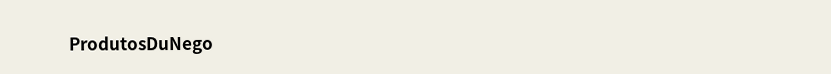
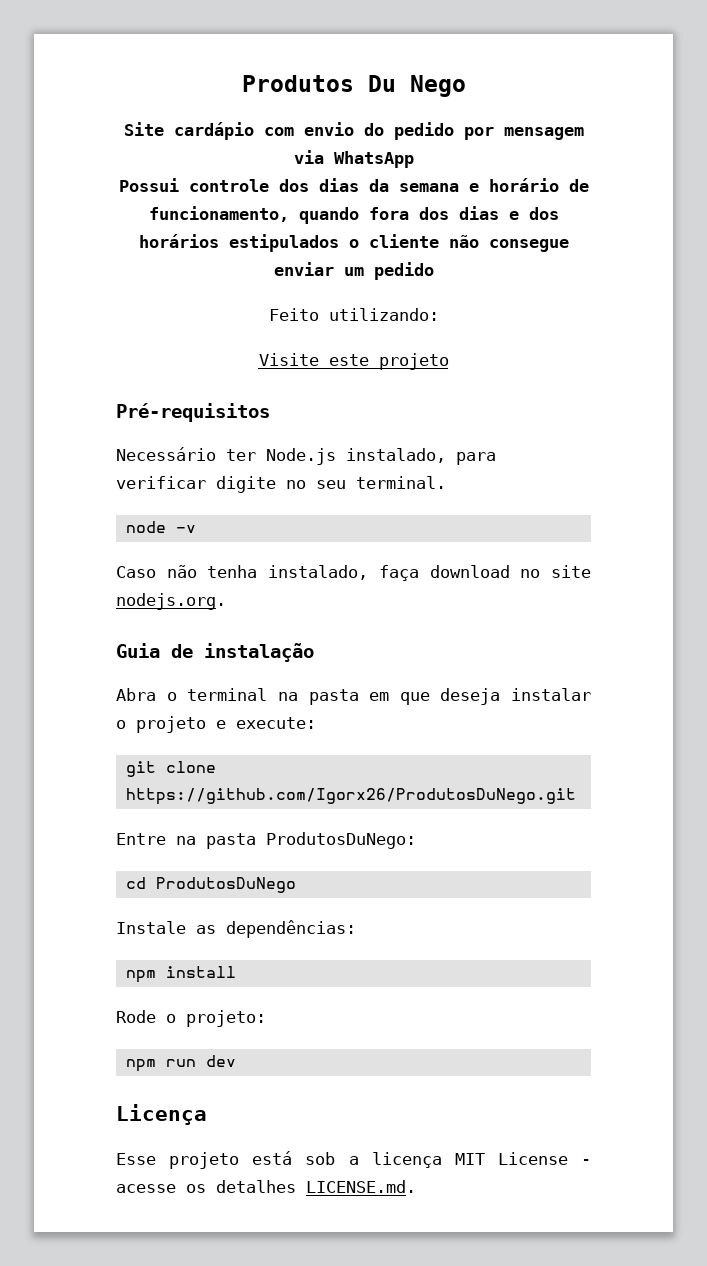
- ProdutosDuNego
+ Produtos Du Nego
+ Site cardápio com envio do pedido por mensagem via WhatsApp
+ Possui controle dos dias da semana e horário de funcionamento, quando fora dos dias e dos horários estipulados o cliente não consegue enviar um pedido
+ Feito utilizando:
+ Visite este projeto
+ Pré-requisitos
+ Necessário ter Node.js instalado, para verificar digite no seu terminal.
+ node -v
+ Caso não tenha instalado, faça download no site nodejs.org.
+ Guia de instalação
+ Abra o terminal na pasta em que deseja instalar o projeto e execute:
+ git clone https://github.com/Igorx26/ProdutosDuNego.git
+ Entre na pasta ProdutosDuNego:
+ cd ProdutosDuNego
+ Instale as dependências:
+ npm install
+ Rode o projeto:
+ npm run dev
+ Licença
+ Esse projeto está sob a licença MIT License - acesse os detalhes LICENSE.md.

